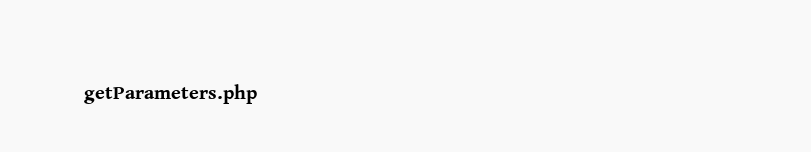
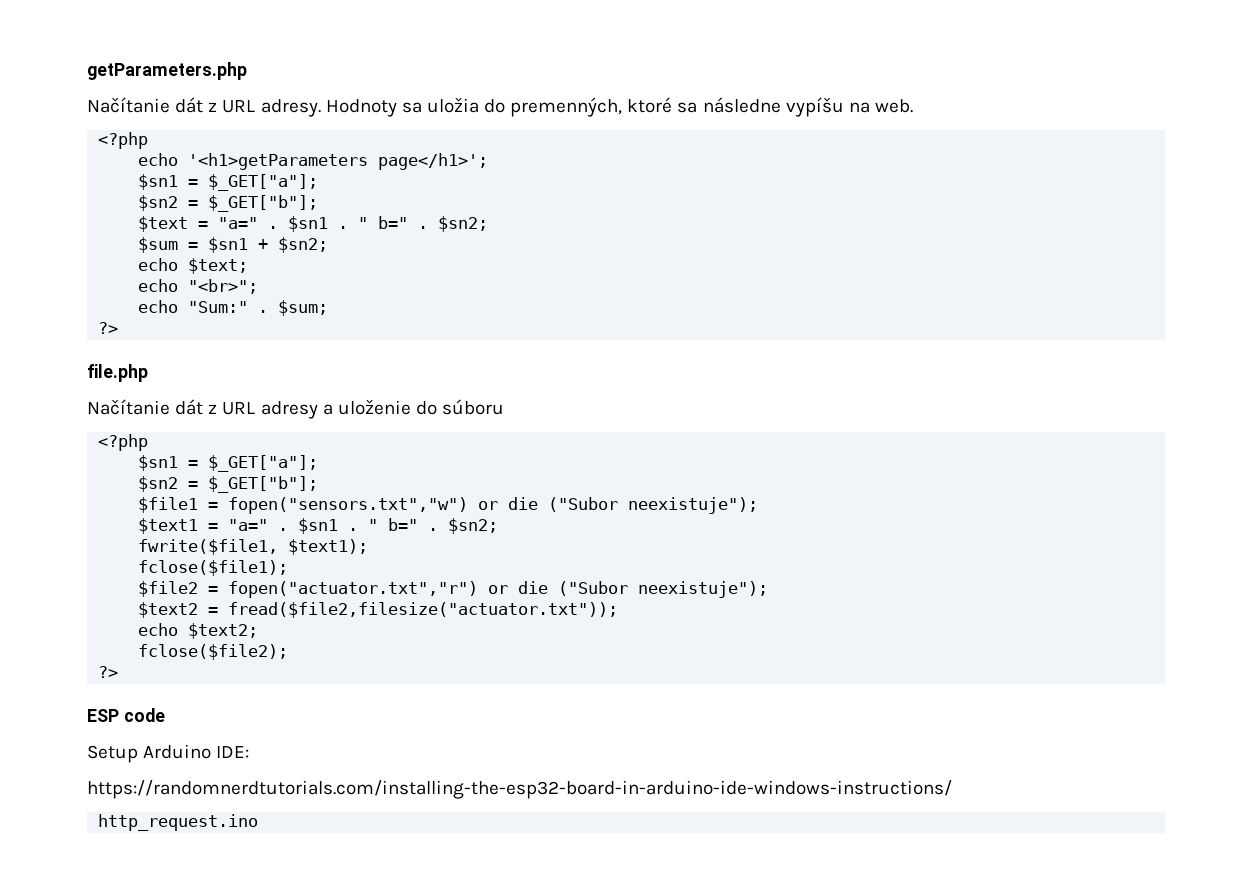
+ Načítanie dát z URL adresy. Hodnoty sa uložia do premenných, ktoré sa následne vypíšu na web.
+ <?php
+ echo '<h1>getParameters page</h1>';
+ $sn1 = $_GET["a"];
+ $sn2 = $_GET["b"];
+ $text = "a=" . $sn1 . " b=" . $sn2;
+ $sum = $sn1 + $sn2;
+ echo $text;
+ echo "<br>";
+ echo "Sum:" . $sum;
+ ?>
+ file.php
+ Načítanie dát z URL adresy a uloženie do súboru
+ <?php
+ $sn1 = $_GET["a"];
+ $sn2 = $_GET["b"];
+ $file1 = fopen("sensors.txt","w") or die ("Subor neexistuje");
+ $text1 = "a=" . $sn1 . " b=" . $sn2;
+ fwrite($file1, $text1);
+ fclose($file1);
+ $file2 = fopen("actuator.txt","r") or die ("Subor neexistuje");
+ $text2 = fread($file2,filesize("actuator.txt"));
+ echo $text2;
+ fclose($file2);
+ ?>
+ ESP code
+ Setup Arduino IDE:
+ https://randomnerdtutorials.com/installing-the-esp32-board-in-arduino-ide-windows-instructions/
+ http_request.ino

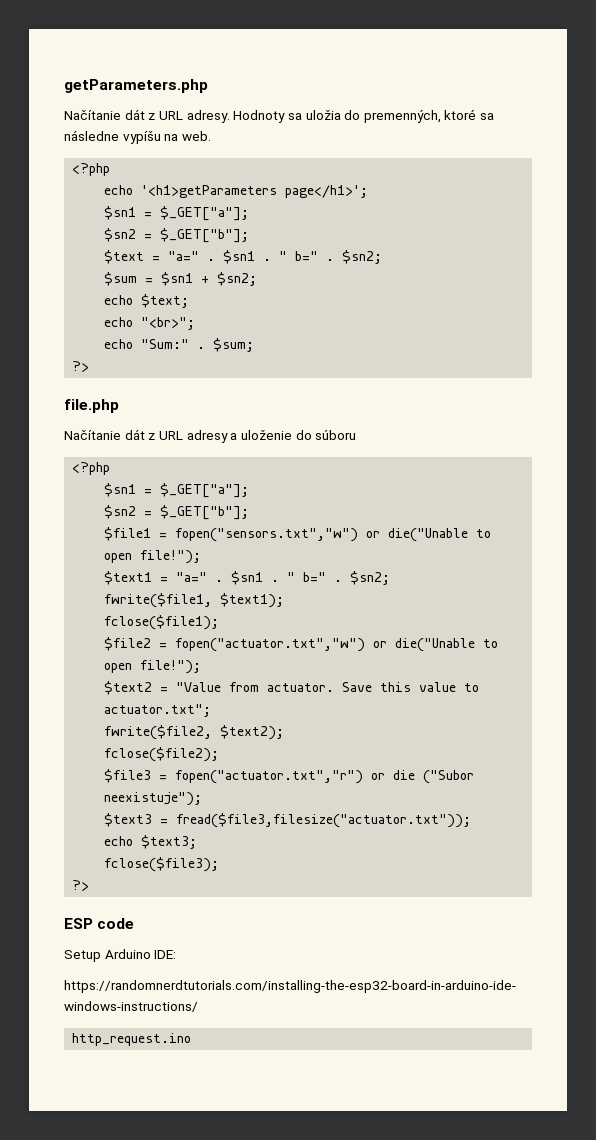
- $file1 = fopen("sensors.txt","w") or die ("Subor neexistuje");
+ $file1 = fopen("sensors.txt","w") or die("Unable to open file!");
- $file2 = fopen("actuator.txt","r") or die ("Subor neexistuje");
+ $file2 = fopen("actuator.txt","w") or die("Unable to open file!");
+ $text2 = "Value from actuator. Save this value to actuator.txt";
+ fwrite($file2, $text2);
+ fclose($file2);
+ $file3 = fopen("actuator.txt","r") or die ("Subor neexistuje");
- $text2 = fread($file2,filesize("actuator.txt"));
- echo $text2;
- fclose($file2);
+ $text3 = fread($file3,filesize("actuator.txt"));
+ echo $text3;
+ fclose($file3);

